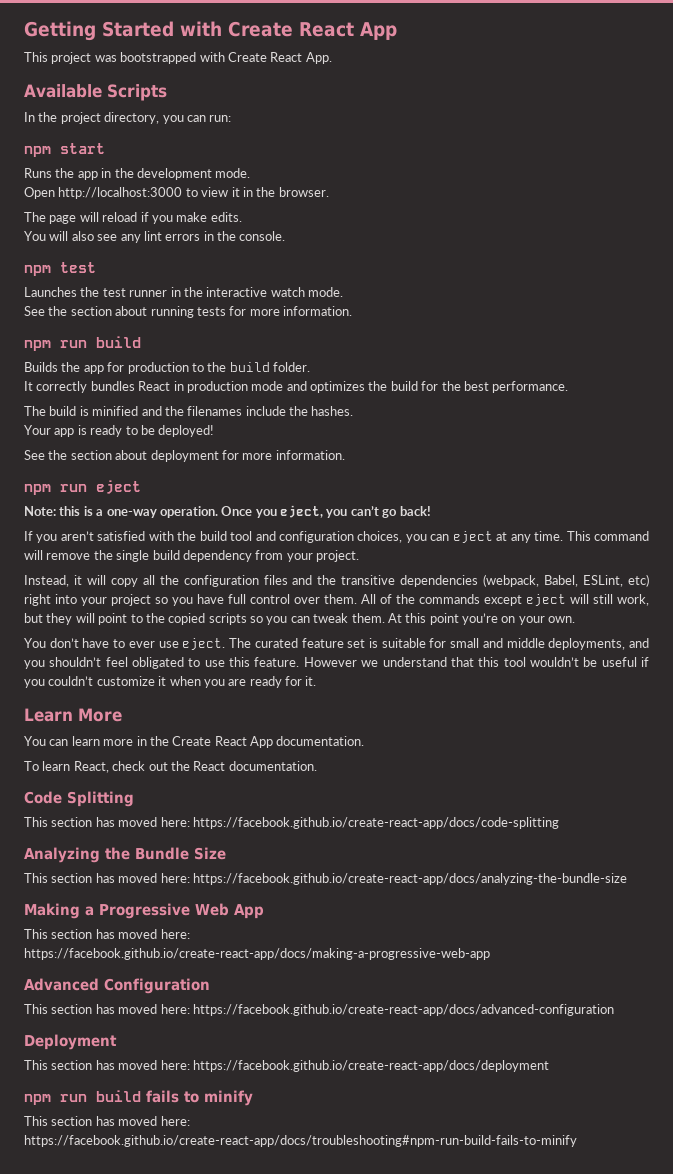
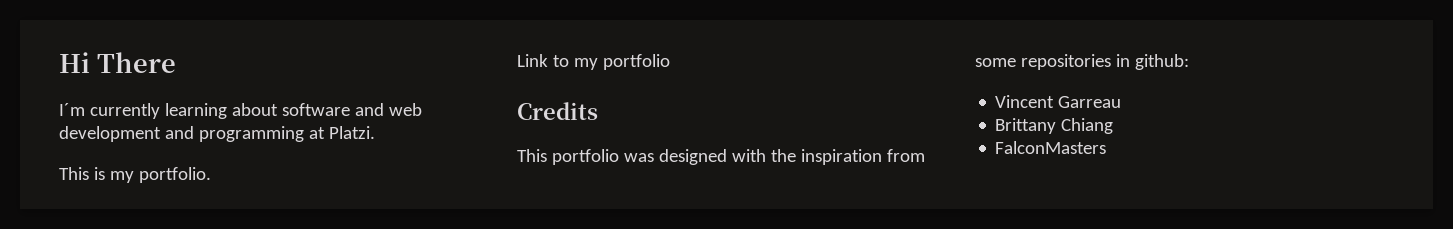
- Getting Started with Create React App
- This project was bootstrapped with Create React App.
- Available Scripts
- In the project directory, you can run:
- npm start
- Runs the app in the development mode.
- Open http://localhost:3000 to view it in the browser.
- The page will reload if you make edits.
- You will also see any lint errors in the console.
- npm test
- Launches the test runner in the interactive watch mode.
- See the section about running tests for more information.
- npm run build
- Builds the app for production to the build folder.
- It correctly bundles React in production mode and optimizes the build for the best performance.
- The build is minified and the filenames include the hashes.
- Your app is ready to be deployed!
- See the section about deployment for more information.
- npm run eject
- Note: this is a one-way operation. Once you eject, you can’t go back!
- If you aren’t satisfied with the build tool and configuration choices, you can eject at any time. This command will remove the single build dependency from your project.
- Instead, it will copy all the configuration files and the transitive dependencies (webpack, Babel, ESLint, etc) right into your project so you have full control over them. All of the commands except eject will still work, but they will point to the copied scripts so you can tweak them. At this point you’re on your own.
- You don’t have to ever use eject. The curated feature set is suitable for small and middle deployments, and you shouldn’t feel obligated to use this feature. However we understand that this tool wouldn’t be useful if you couldn’t customize it when you are ready for it.
- Learn More
- You can learn more in the Create React App documentation.
- To learn React, check out the React documentation.
- Code Splitting
- This section has moved here: https://facebook.github.io/create-react-app/docs/code-splitting
- Analyzing the Bundle Size
- This section has moved here: https://facebook.github.io/create-react-app/docs/analyzing-the-bundle-size
- Making a Progressive Web App
- This section has moved here: https://facebook.github.io/create-react-app/docs/making-a-progressive-web-app
- Advanced Configuration
- This section has moved here: https://facebook.github.io/create-react-app/docs/advanced-configuration
- Deployment
- This section has moved here: https://facebook.github.io/create-react-app/docs/deployment
- npm run build fails to minify
- This section has moved here: https://facebook.github.io/create-react-app/docs/troubleshooting#npm-run-build-fails-to-minify
+ Hi There
+ I´m currently learning about software and web development and programming at Platzi.
+ This is my portfolio.
+ Link to my portfolio
+ Credits
+ This portfolio was designed with the inspiration from some repositories in github:
+ Vincent Garreau
+ Brittany Chiang
+ FalconMasters

